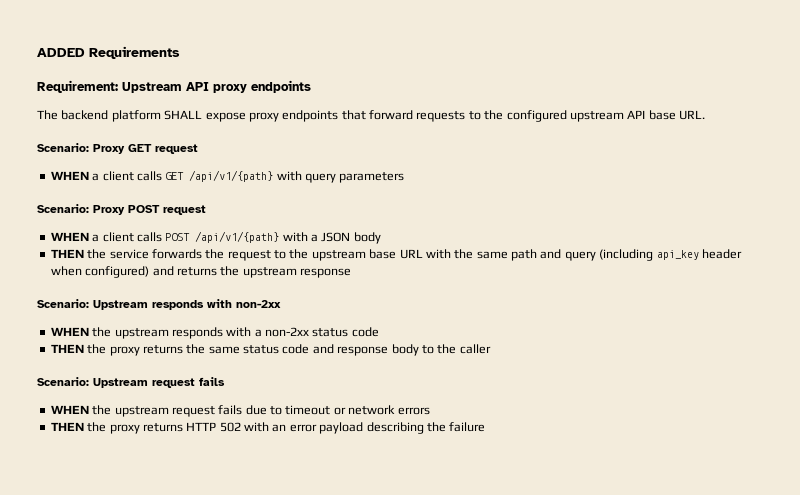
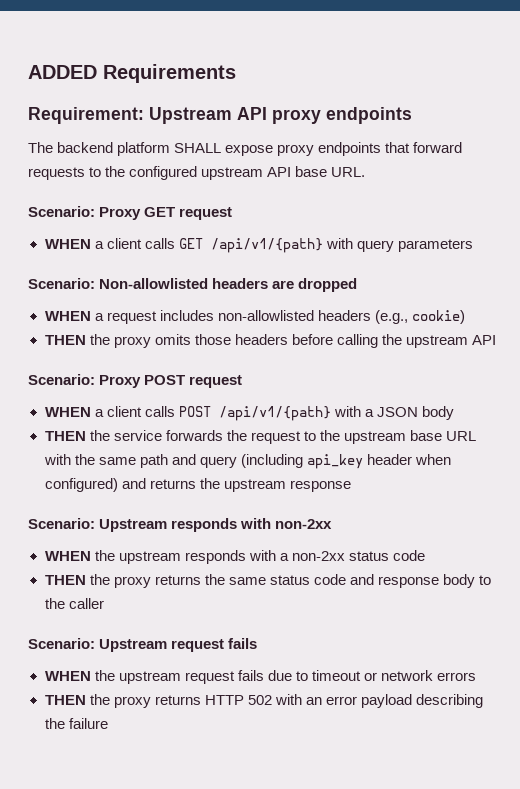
+ Scenario: Non-allowlisted headers are dropped
+ WHEN a request includes non-allowlisted headers (e.g., cookie)
+ THEN the proxy omits those headers before calling the upstream API

